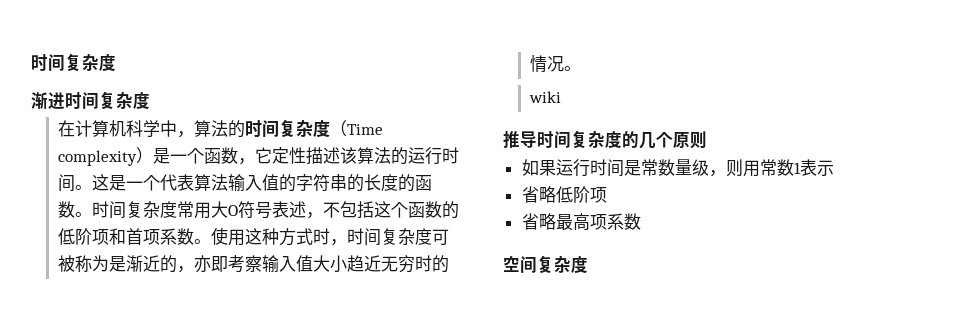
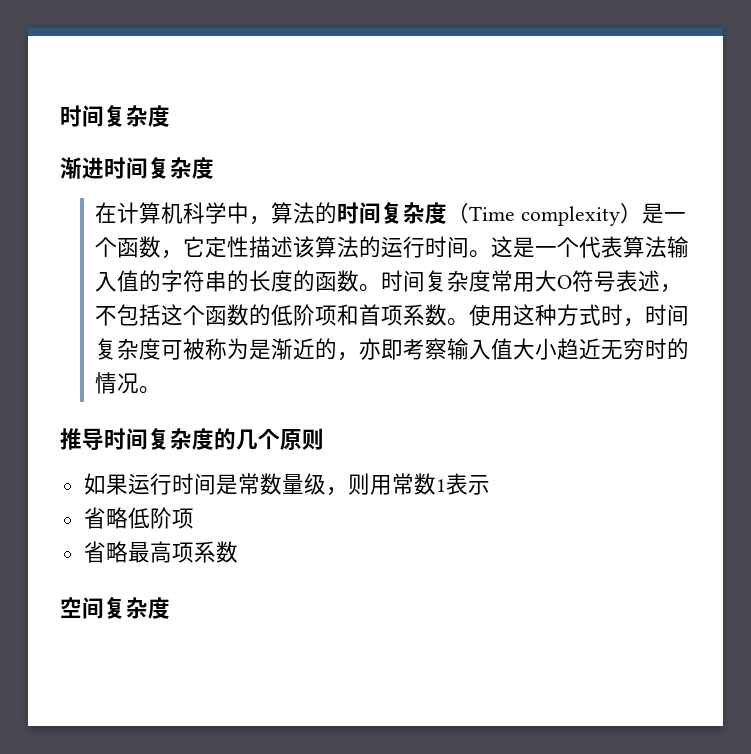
- wiki

